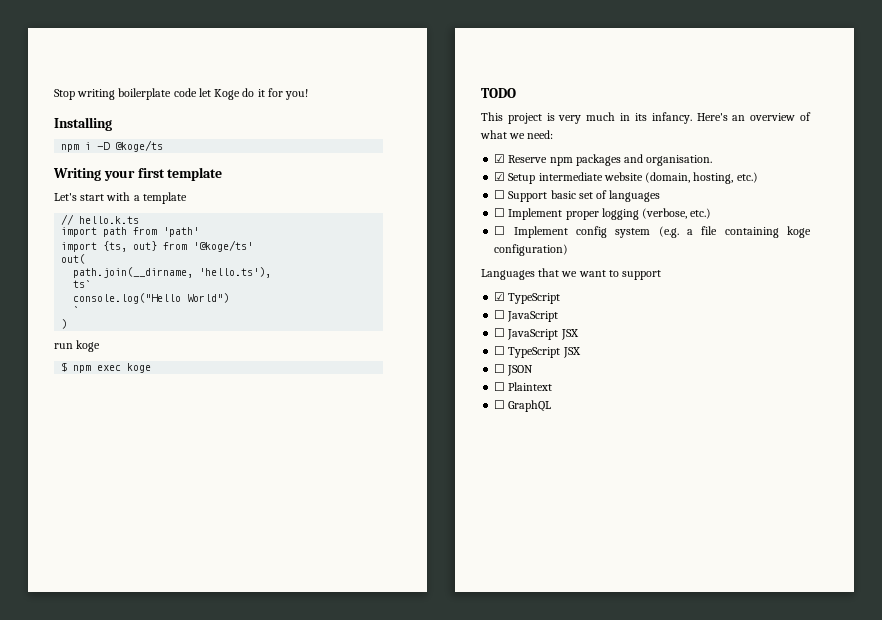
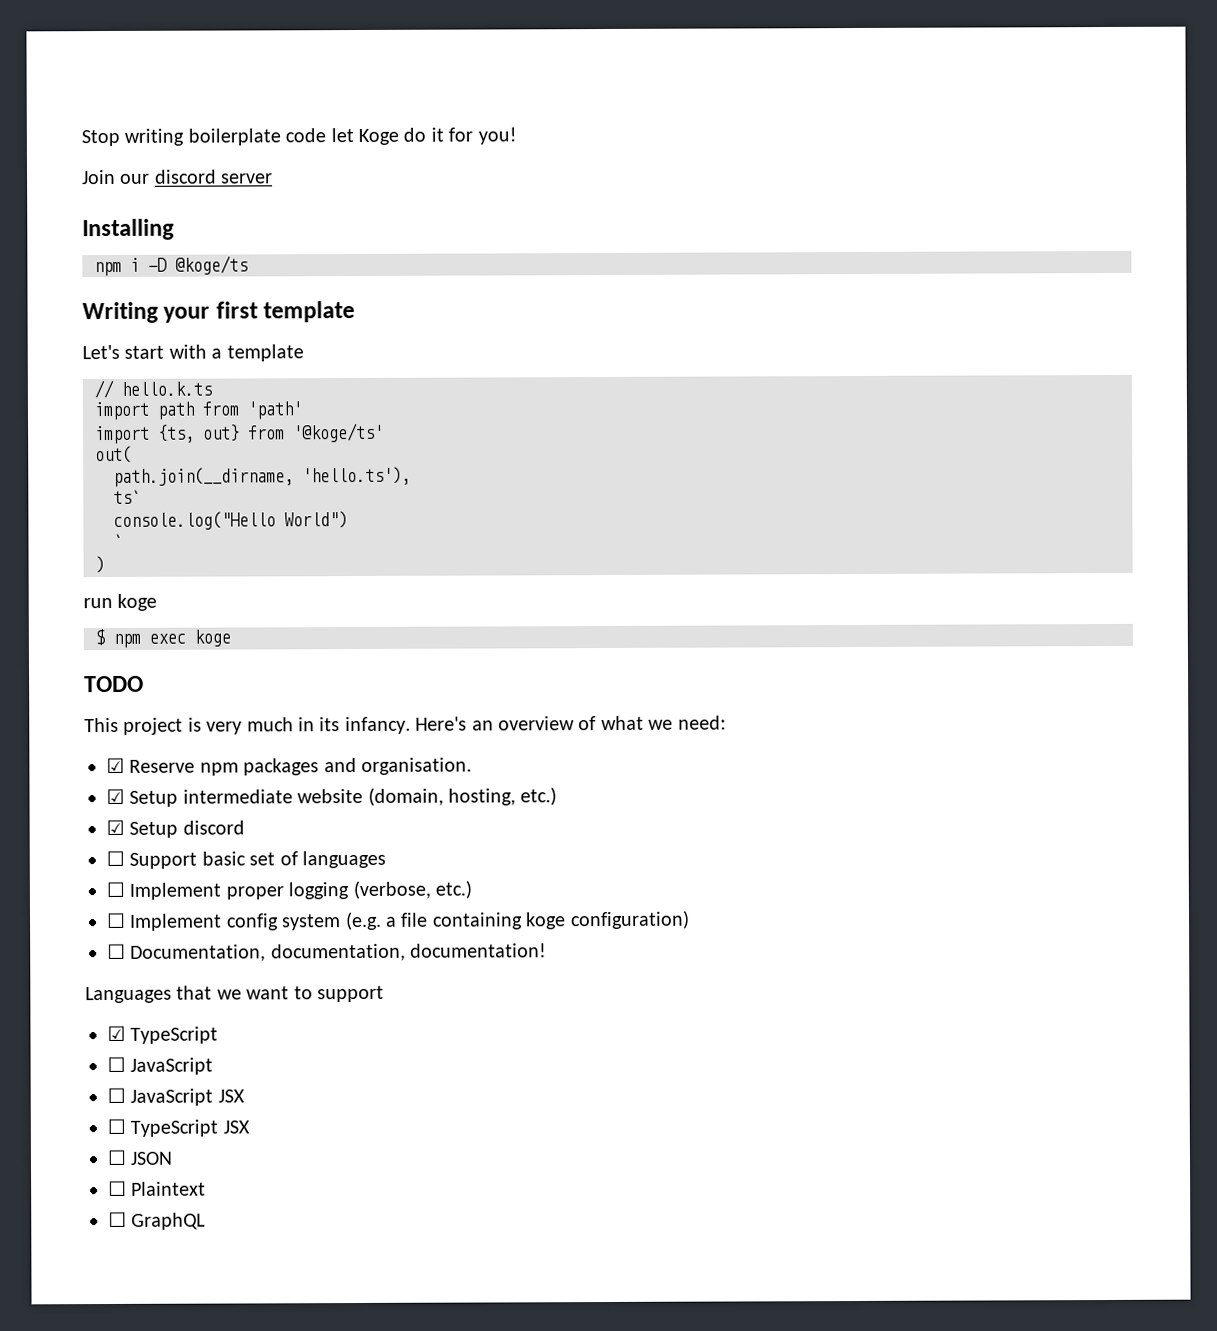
+ Join our discord server
+ ☑ Setup discord
+ ☐ Documentation, documentation, documentation!

